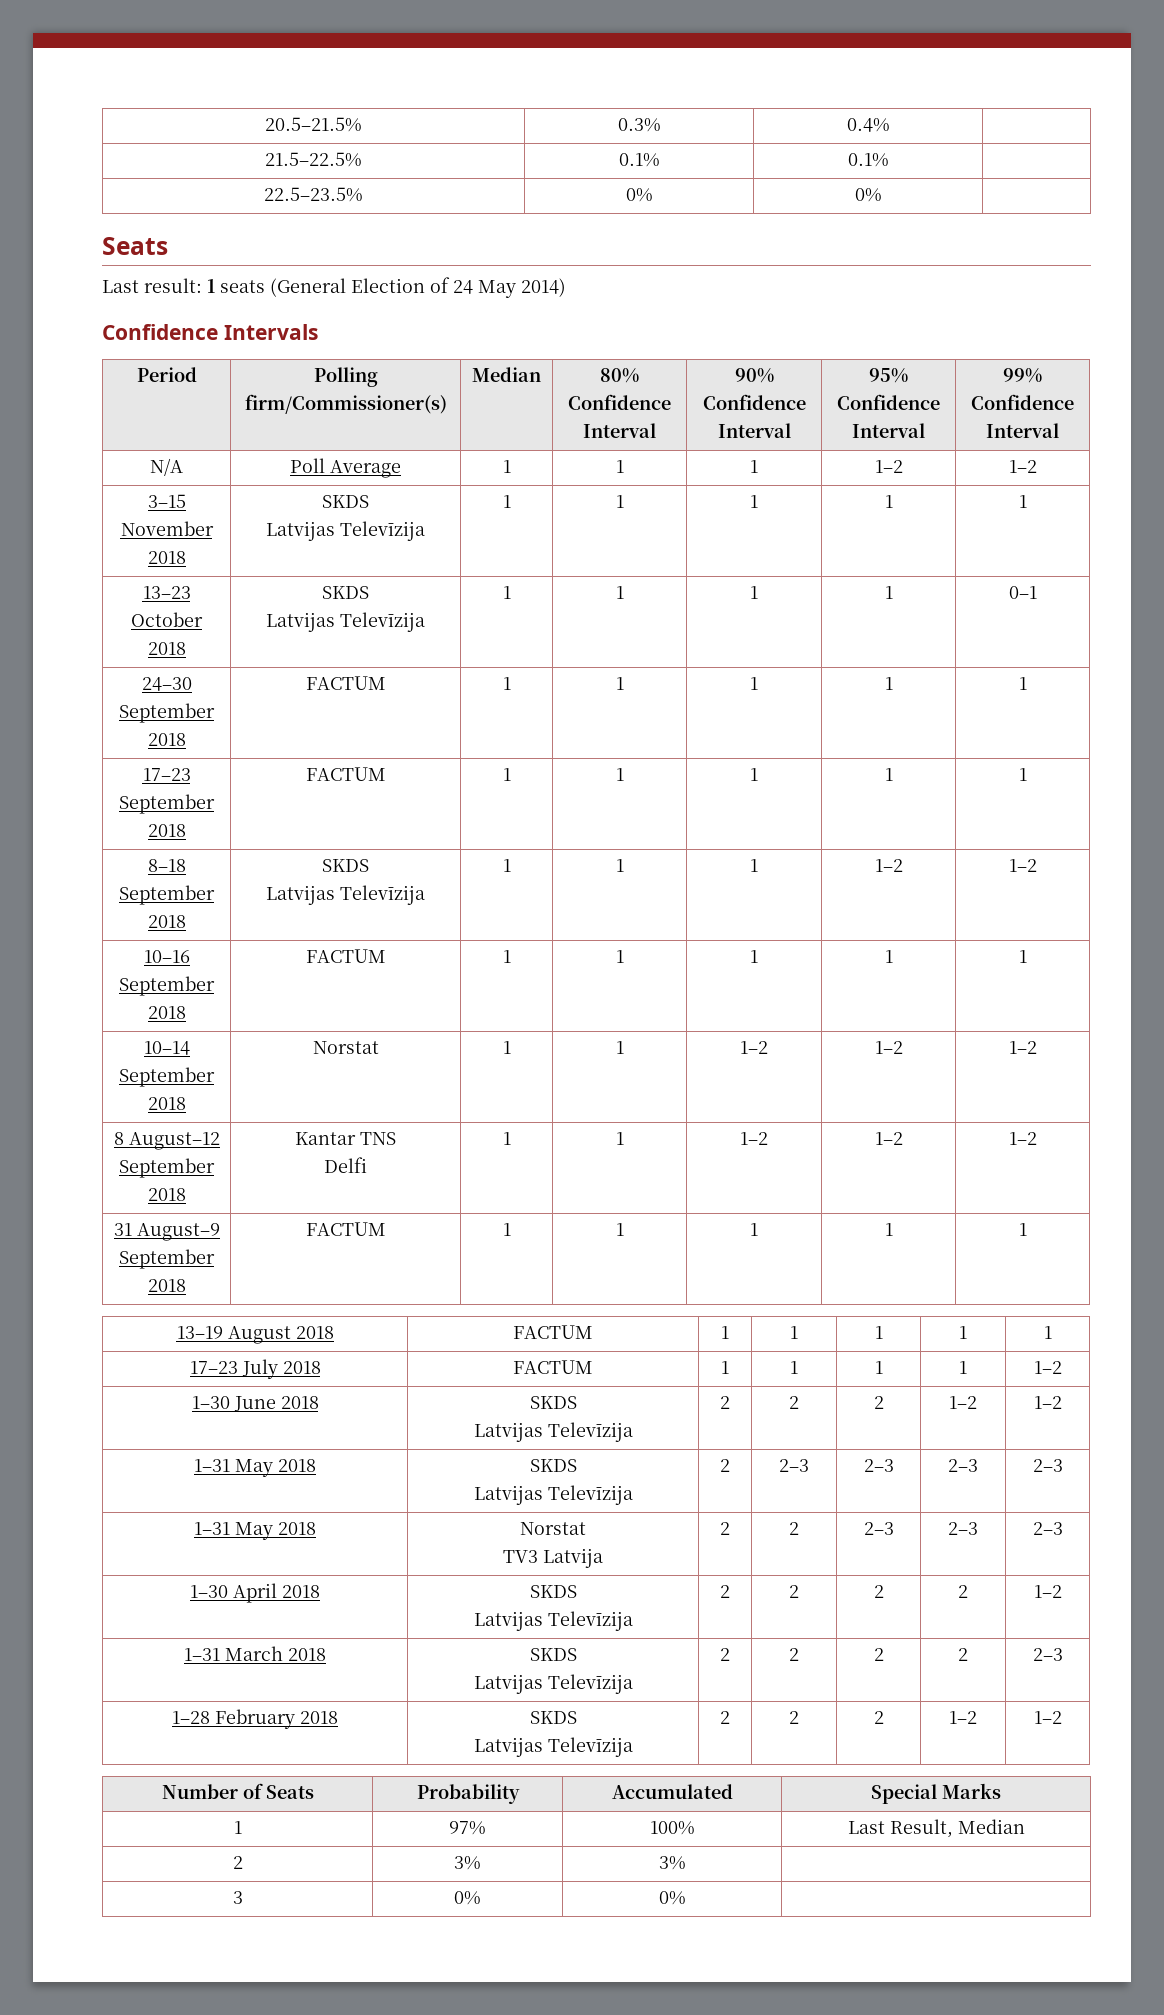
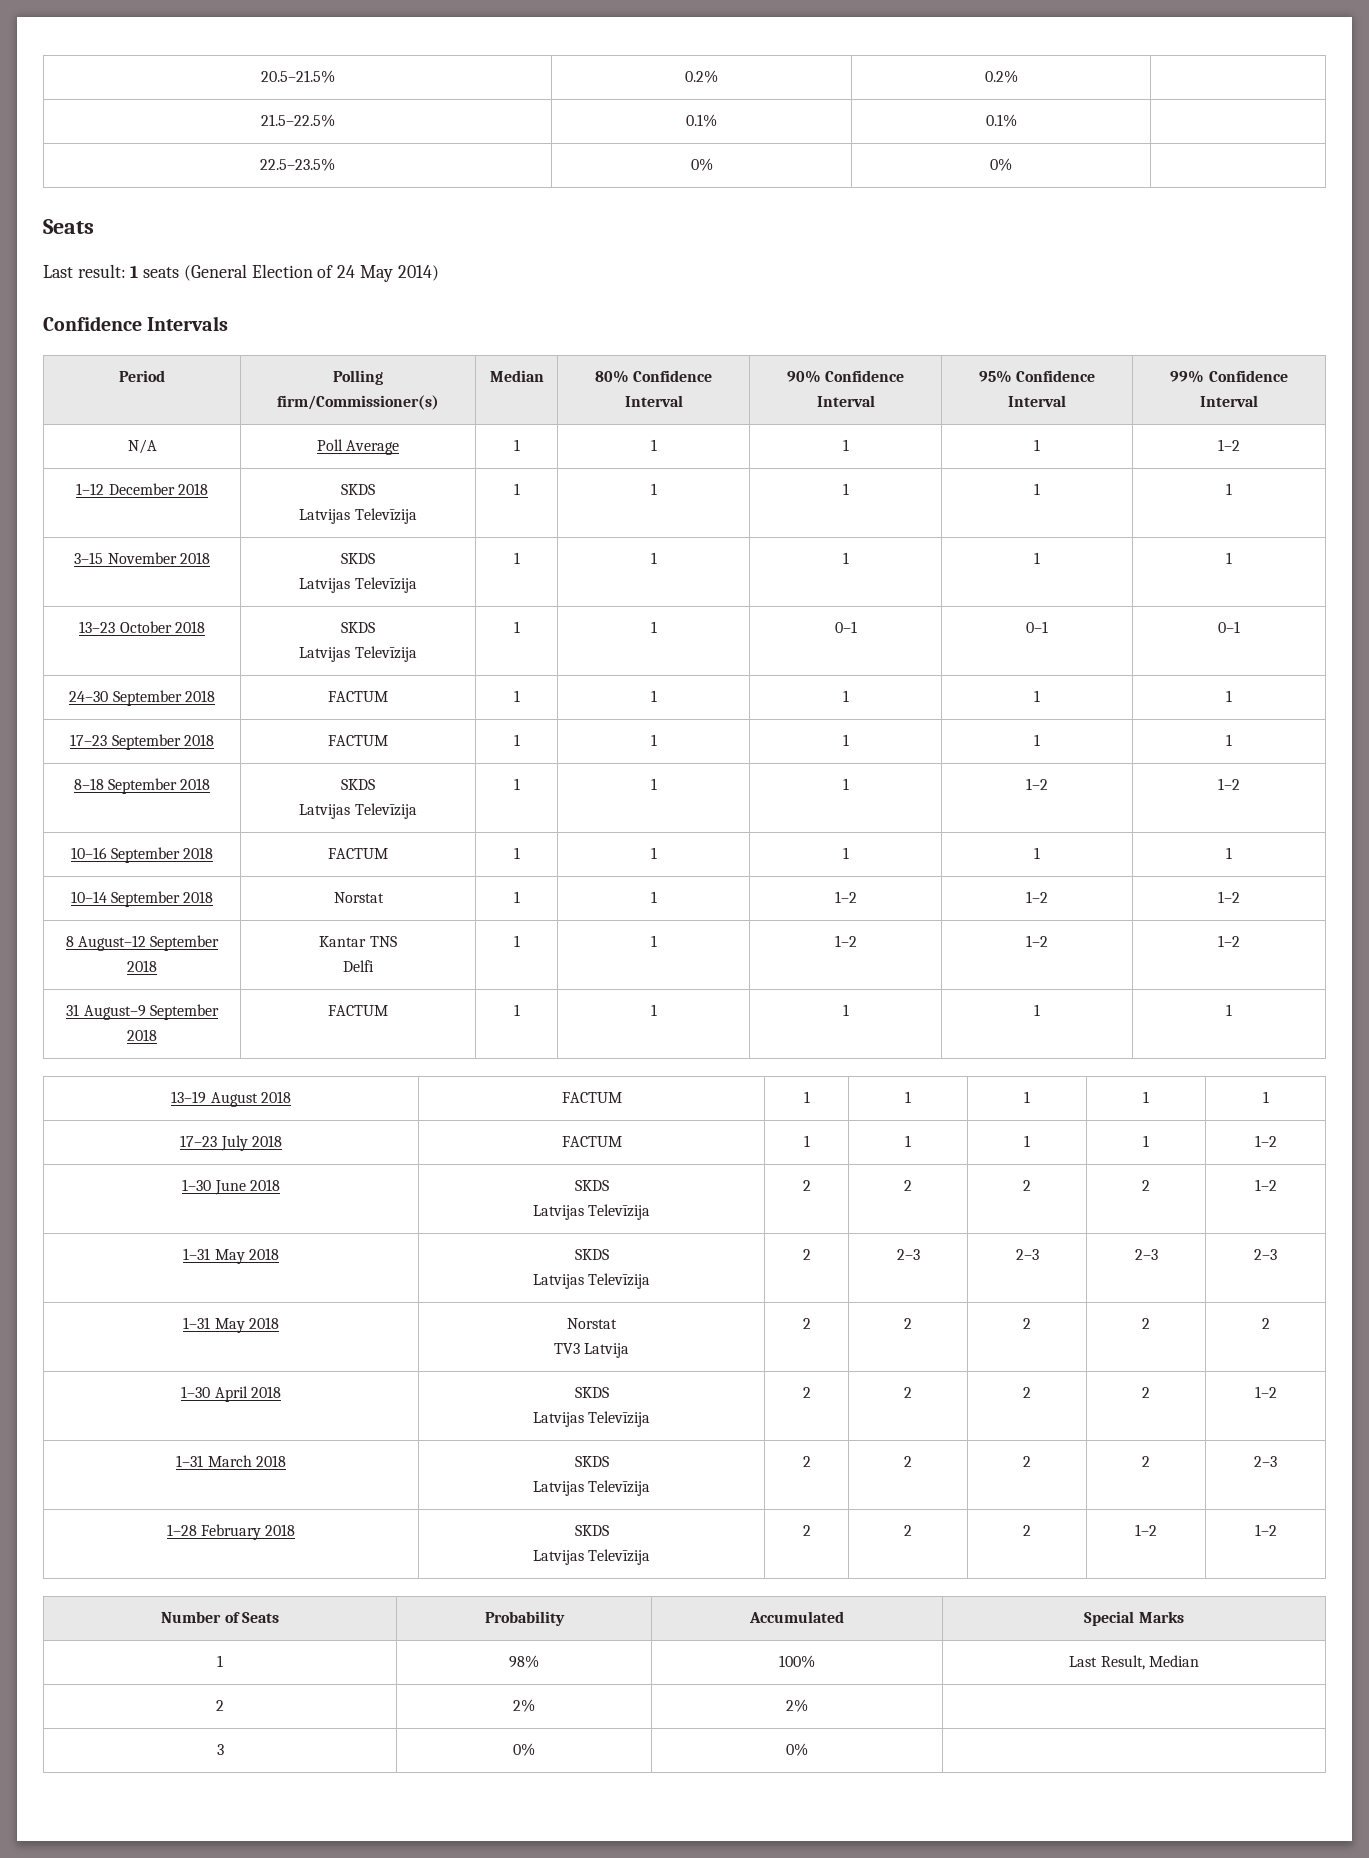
- 20.5–21.5% | 0.3% | 0.4% |
+ 20.5–21.5% | 0.2% | 0.2% |
- N/A | Poll Average | 1 | 1 | 1 | 1–2 | 1–2
+ N/A | Poll Average | 1 | 1 | 1 | 1 | 1–2
+ 1–12 December 2018 | SKDS
+ Latvijas Televīzija | 1 | 1 | 1 | 1 | 1
  13–23 October 2018 | SKDS
- Latvijas Televīzija | 1 | 1 | 1 | 1 | 0–1
+ Latvijas Televīzija | 1 | 1 | 0–1 | 0–1 | 0–1
  1–30 June 2018 | SKDS
- Latvijas Televīzija | 2 | 2 | 2 | 1–2 | 1–2
+ Latvijas Televīzija | 2 | 2 | 2 | 2 | 1–2
  1–31 May 2018 | Norstat
- TV3 Latvija | 2 | 2 | 2–3 | 2–3 | 2–3
+ TV3 Latvija | 2 | 2 | 2 | 2 | 2
- 1 | 97% | 100% | Last Result, Median
+ 1 | 98% | 100% | Last Result, Median
- 2 | 3% | 3% |
+ 2 | 2% | 2% |

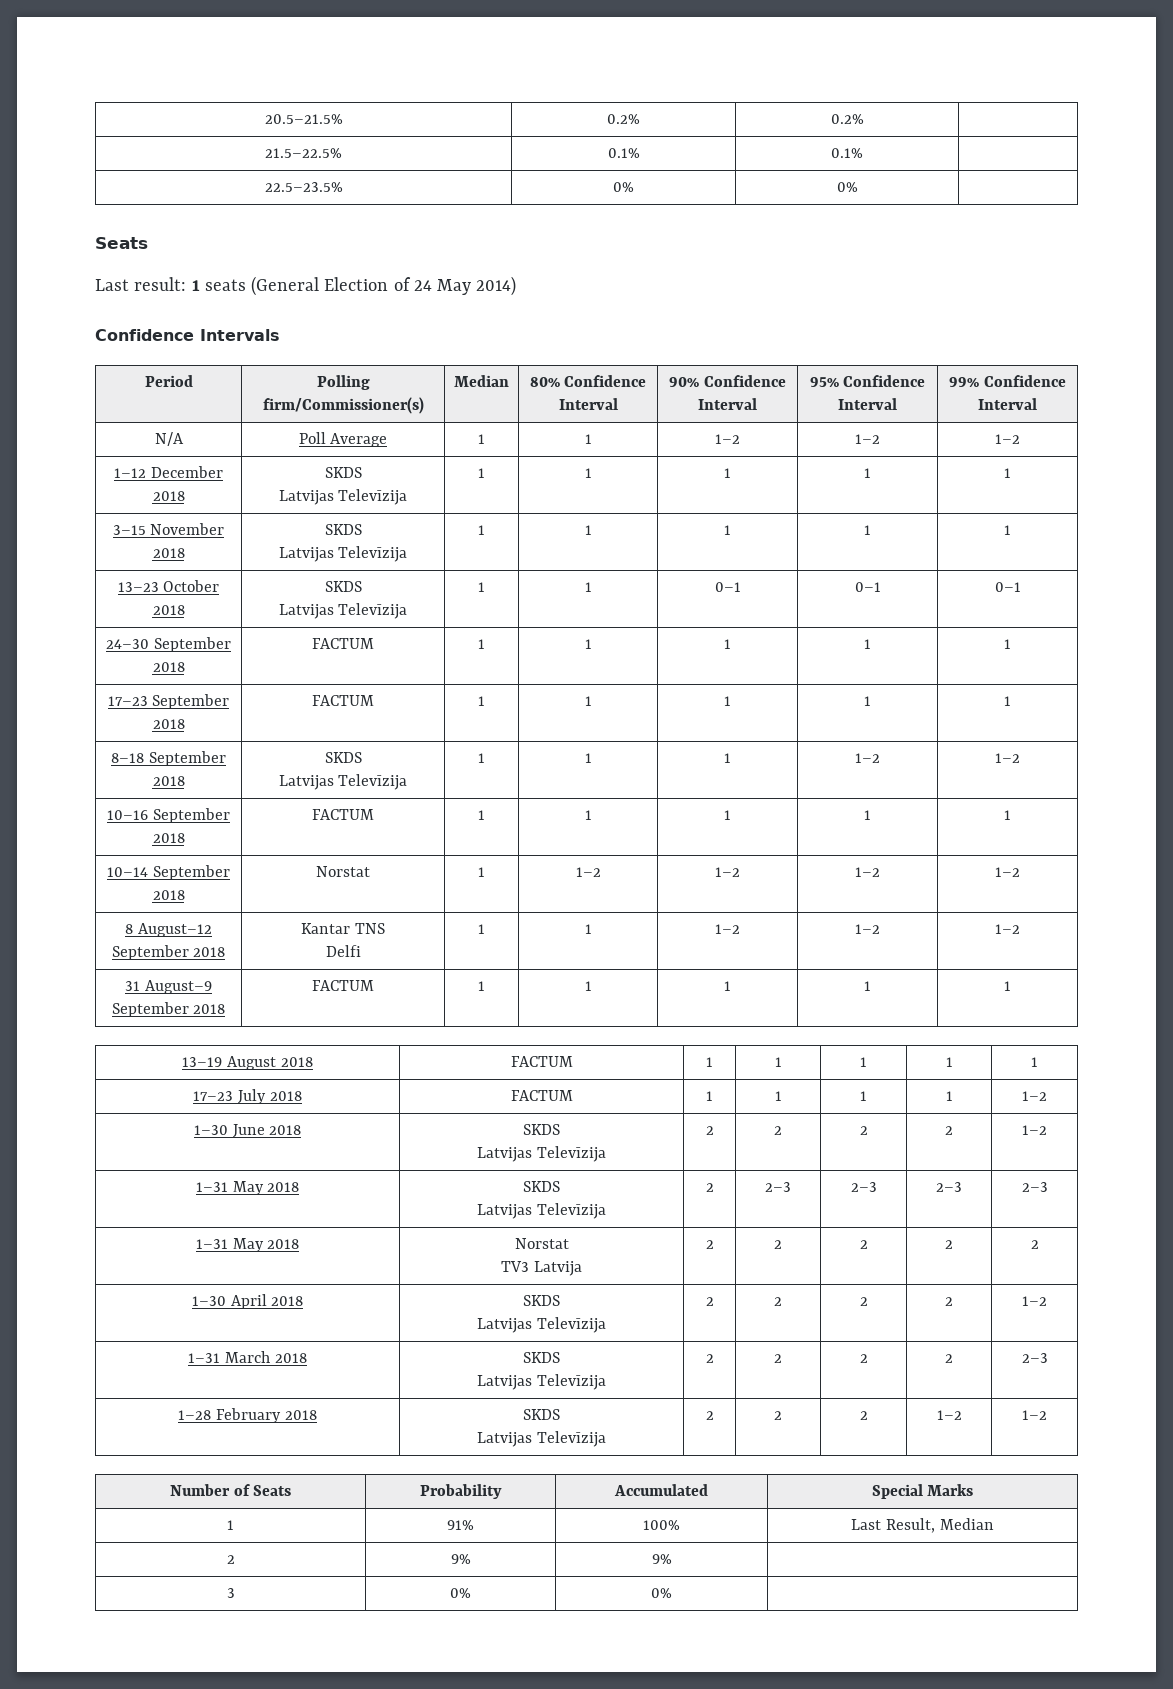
- N/A | Poll Average | 1 | 1 | 1 | 1 | 1–2
+ N/A | Poll Average | 1 | 1 | 1–2 | 1–2 | 1–2
- 10–14 September 2018 | Norstat | 1 | 1 | 1–2 | 1–2 | 1–2
+ 10–14 September 2018 | Norstat | 1 | 1–2 | 1–2 | 1–2 | 1–2
- 1 | 98% | 100% | Last Result, Median
+ 1 | 91% | 100% | Last Result, Median
- 2 | 2% | 2% |
+ 2 | 9% | 9% |

